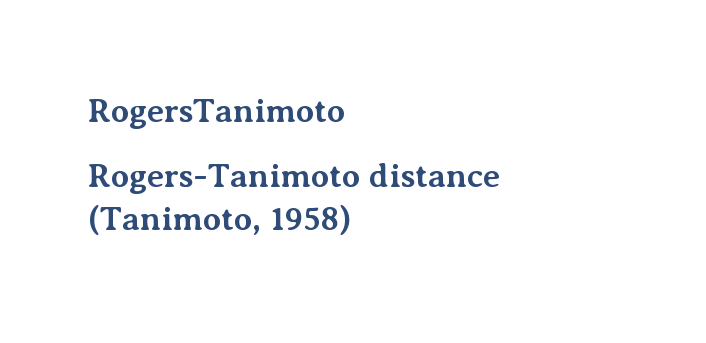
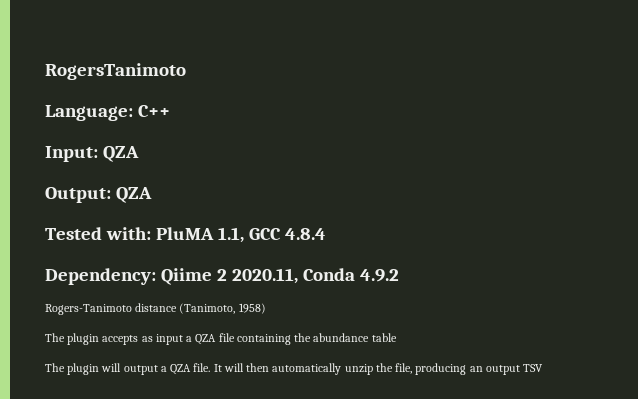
+ Language: C++
+ Input: QZA
+ Output: QZA
+ Tested with: PluMA 1.1, GCC 4.8.4
+ Dependency: Qiime 2 2020.11, Conda 4.9.2
  Rogers-Tanimoto distance (Tanimoto, 1958)
+ The plugin accepts as input a QZA file containing the abundance table
+ The plugin will output a QZA file. It will then automatically unzip the file, producing an output TSV

